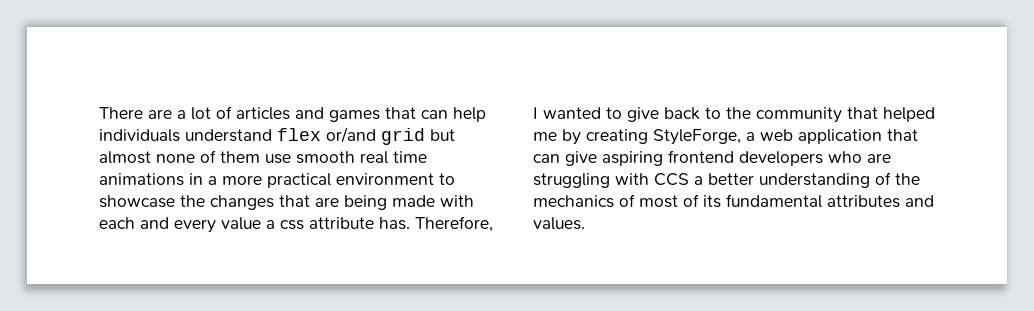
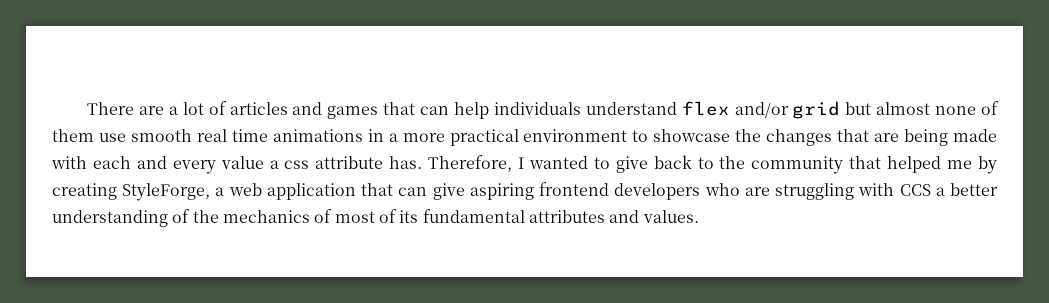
- There are a lot of articles and games that can help individuals understand flex or/and grid but almost none of them use smooth real time animations in a more practical environment to showcase the changes that are being made with each and every value a css attribute has.
+ There are a lot of articles and games that can help individuals understand flex and/or grid but almost none of them use smooth real time animations in a more practical environment to showcase the changes that are being made with each and every value a css attribute has.

